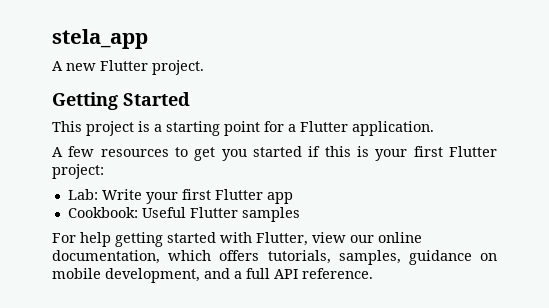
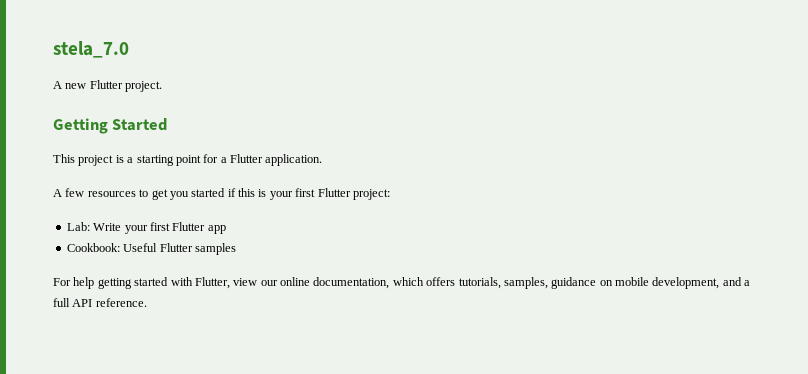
- stela_app
+ stela_7.0

